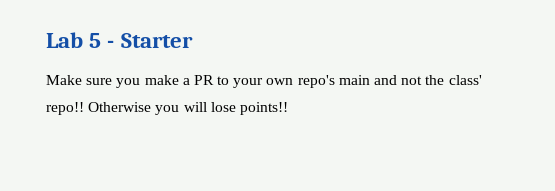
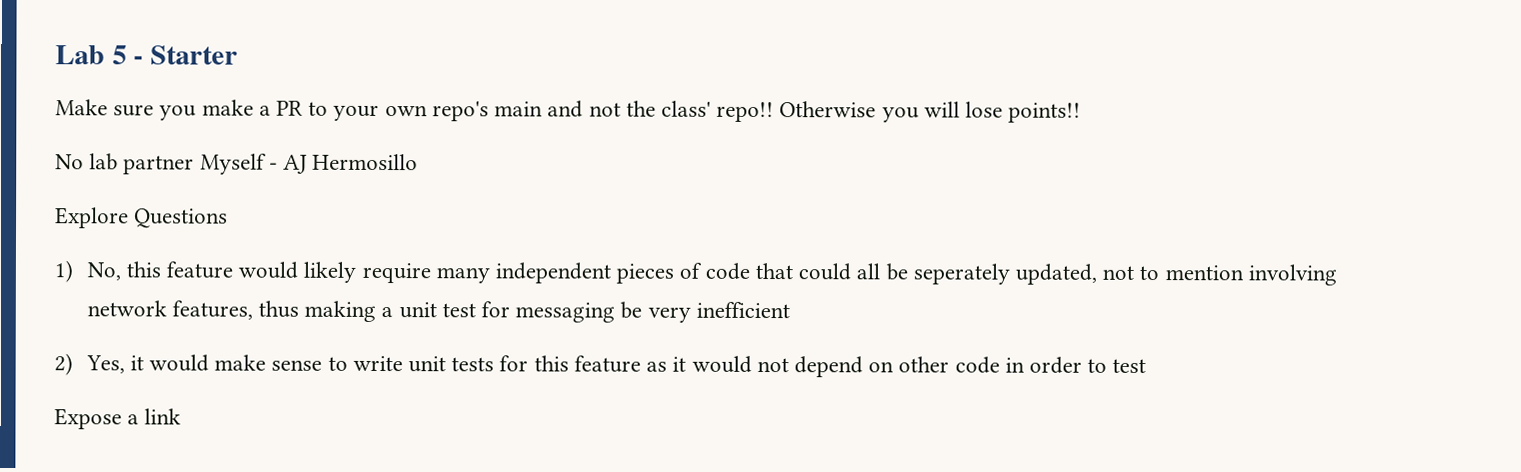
+ No lab partner Myself - AJ Hermosillo
+ Explore Questions
+ 1) No, this feature would likely require many independent pieces of code that could all be seperately updated, not to mention involving network features, thus making a unit test for messaging be very inefficient
+ 2) Yes, it would make sense to write unit tests for this feature as it would not depend on other code in order to test
+ Expose a link

